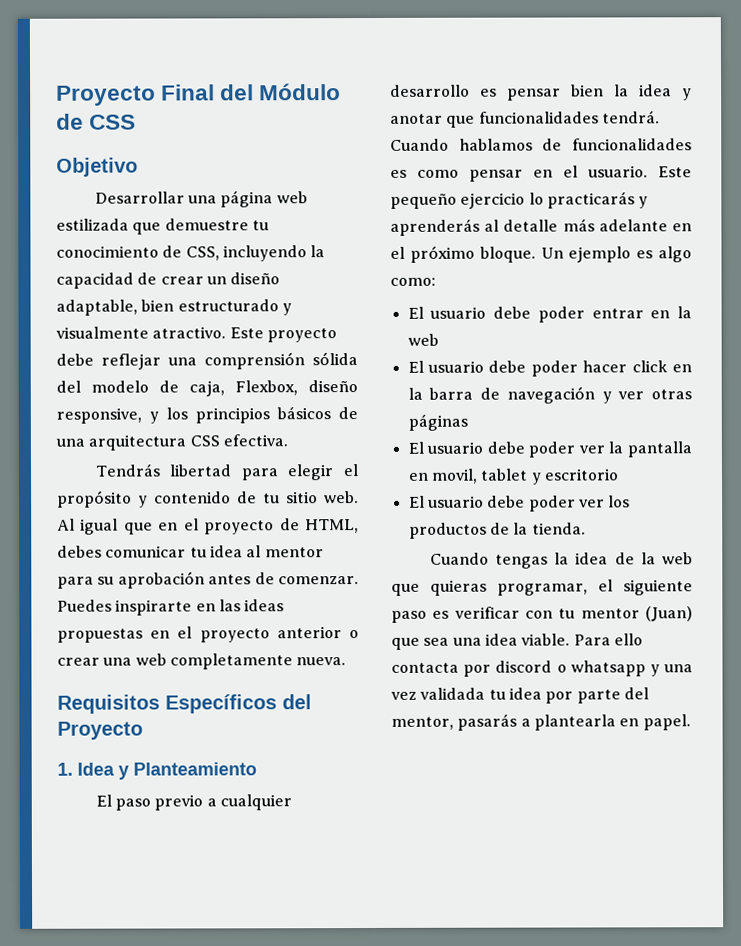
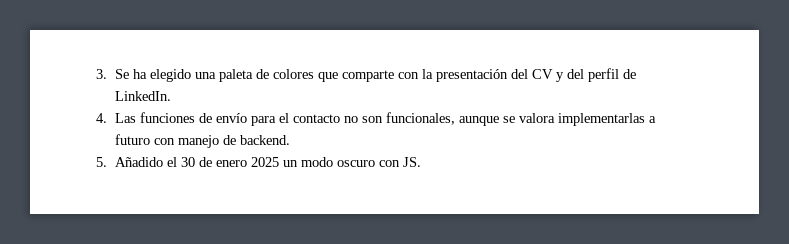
- Proyecto Final del Módulo de CSS
- Objetivo
- Desarrollar una página web estilizada que demuestre tu conocimiento de CSS, incluyendo la capacidad de crear un diseño adaptable, bien estructurado y visualmente atractivo. Este proyecto debe reflejar una comprensión sólida del modelo de caja, Flexbox, diseño responsive, y los principios básicos de una arquitectura CSS efectiva.
- Tendrás libertad para elegir el propósito y contenido de tu sitio web. Al igual que en el proyecto de HTML, debes comunicar tu idea al mentor para su aprobación antes de comenzar. Puedes inspirarte en las ideas propuestas en el proyecto anterior o crear una web completamente nueva.
- Requisitos Específicos del Proyecto
- 1. Idea y Planteamiento
- El paso previo a cualquier desarrollo es pensar bien la idea y anotar que funcionalidades tendrá. Cuando hablamos de funcionalidades es como pensar en el usuario. Este pequeño ejercicio lo practicarás y aprenderás al detalle más adelante en el próximo bloque. Un ejemplo es algo como:
- El usuario debe poder entrar en la web
- El usuario debe poder hacer click en la barra de navegación y ver otras páginas
- El usuario debe poder ver la pantalla en movil, tablet y escritorio
- El usuario debe poder ver los productos de la tienda.
- Cuando tengas la idea de la web que quieras programar, el siguiente paso es verificar con tu mentor (Juan) que sea una idea viable. Para ello contacta por discord o whatsapp y una vez validada tu idea por parte del mentor, pasarás a plantearla en papel.
+ 3. Se ha elegido una paleta de colores que comparte con la presentación del CV y del perfil de LinkedIn.
+ 4. Las funciones de envío para el contacto no son funcionales, aunque se valora implementarlas a futuro con manejo de backend.
+ 5. Añadido el 30 de enero 2025 un modo oscuro con JS.

